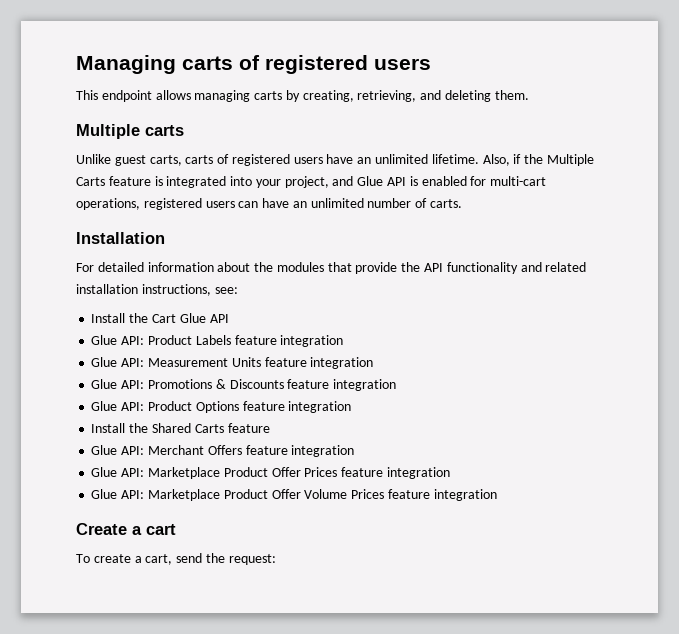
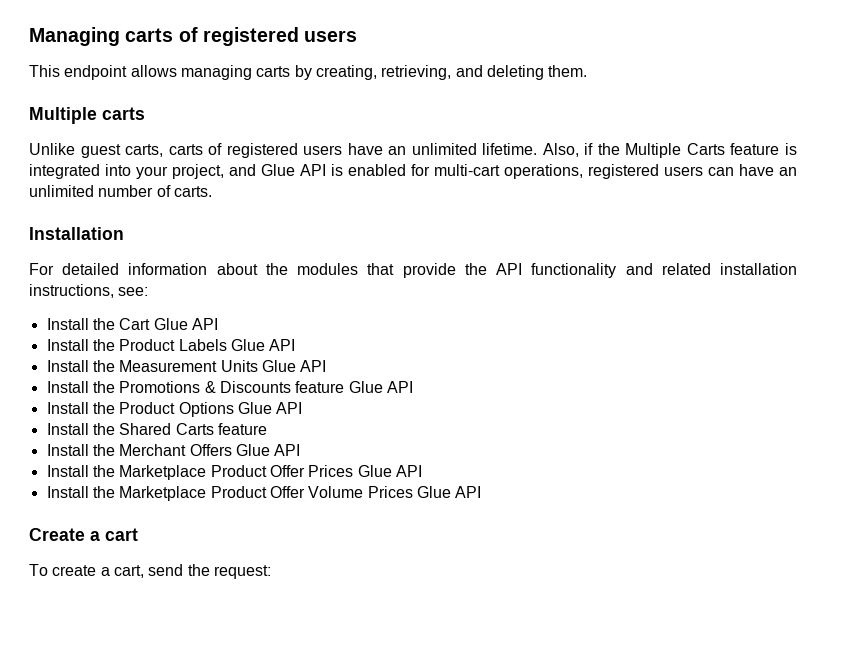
- Glue API: Product Labels feature integration
- Glue API: Measurement Units feature integration
- Glue API: Promotions & Discounts feature integration
- Glue API: Product Options feature integration
+ Install the Product Labels Glue API
+ Install the Measurement Units Glue API
+ Install the Promotions & Discounts feature Glue API
+ Install the Product Options Glue API
- Glue API: Merchant Offers feature integration
- Glue API: Marketplace Product Offer Prices feature integration
- Glue API: Marketplace Product Offer Volume Prices feature integration
+ Install the Merchant Offers Glue API
+ Install the Marketplace Product Offer Prices Glue API
+ Install the Marketplace Product Offer Volume Prices Glue API

